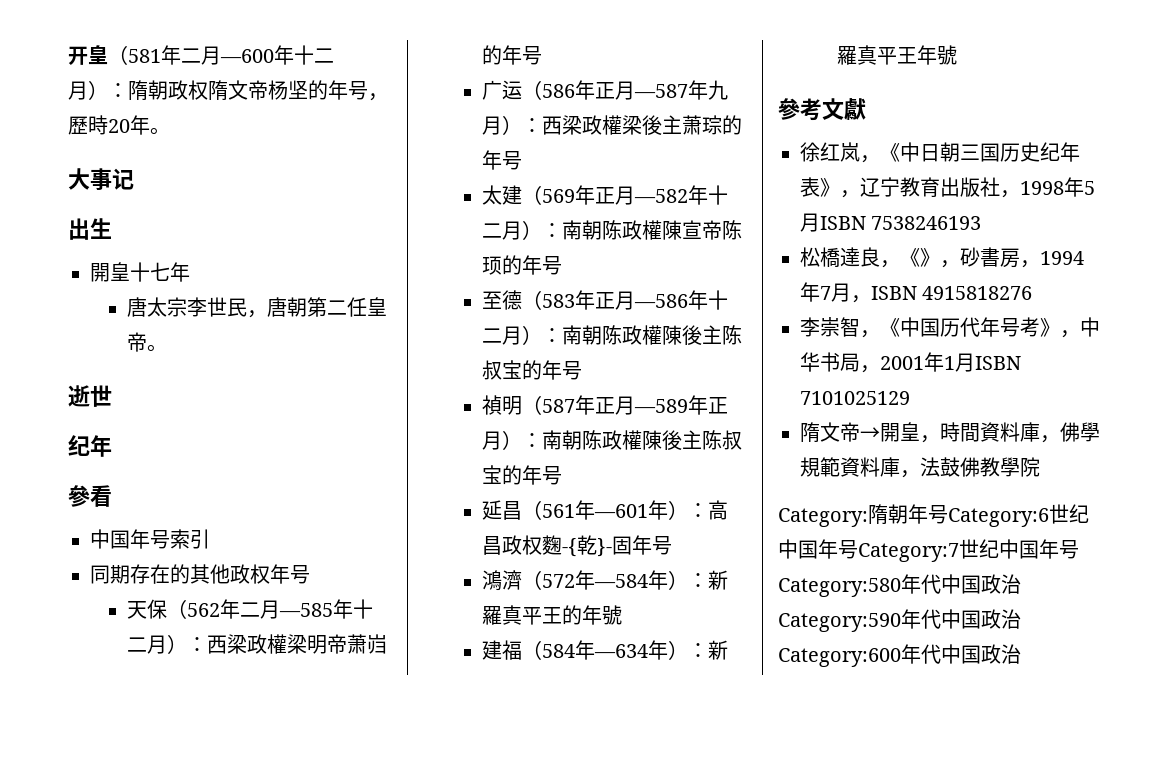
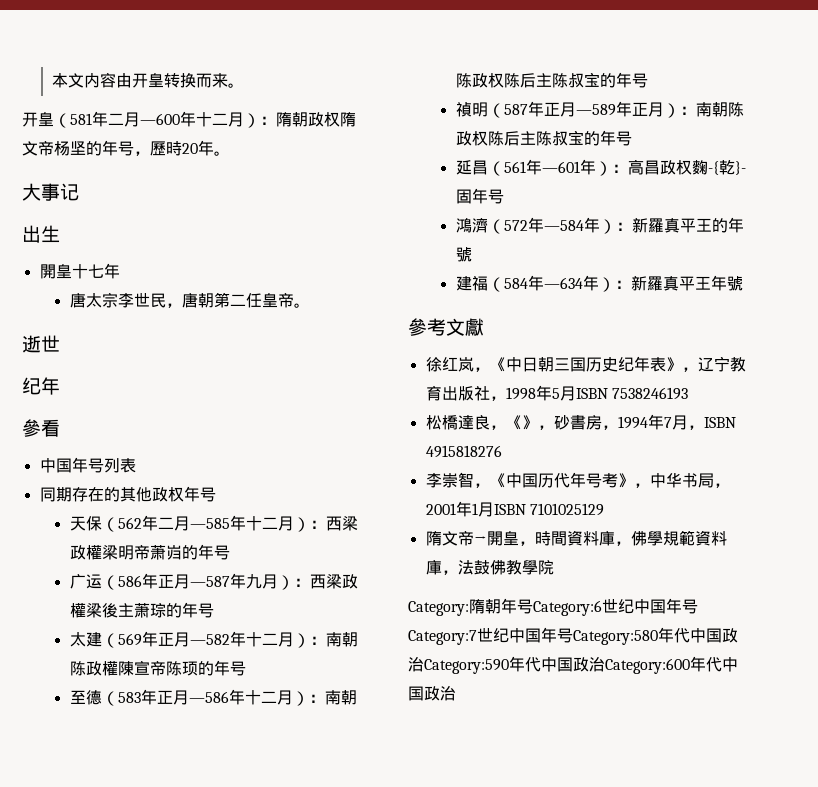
+ 本文内容由开皇转换而来。
- 中国年号索引
+ 中国年号列表
- 至德（583年正月—586年十二月）：南朝陈政權陳後主陈叔宝的年号
+ 至德（583年正月—586年十二月）：南朝陈政权陈后主陈叔宝的年号
- 禎明（587年正月—589年正月）：南朝陈政權陳後主陈叔宝的年号
+ 禎明（587年正月—589年正月）：南朝陈政权陈后主陈叔宝的年号

